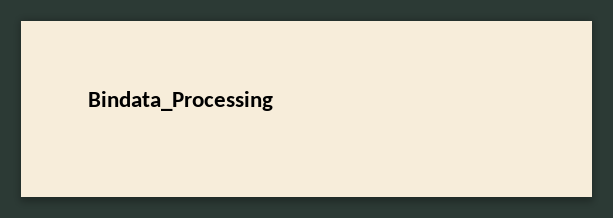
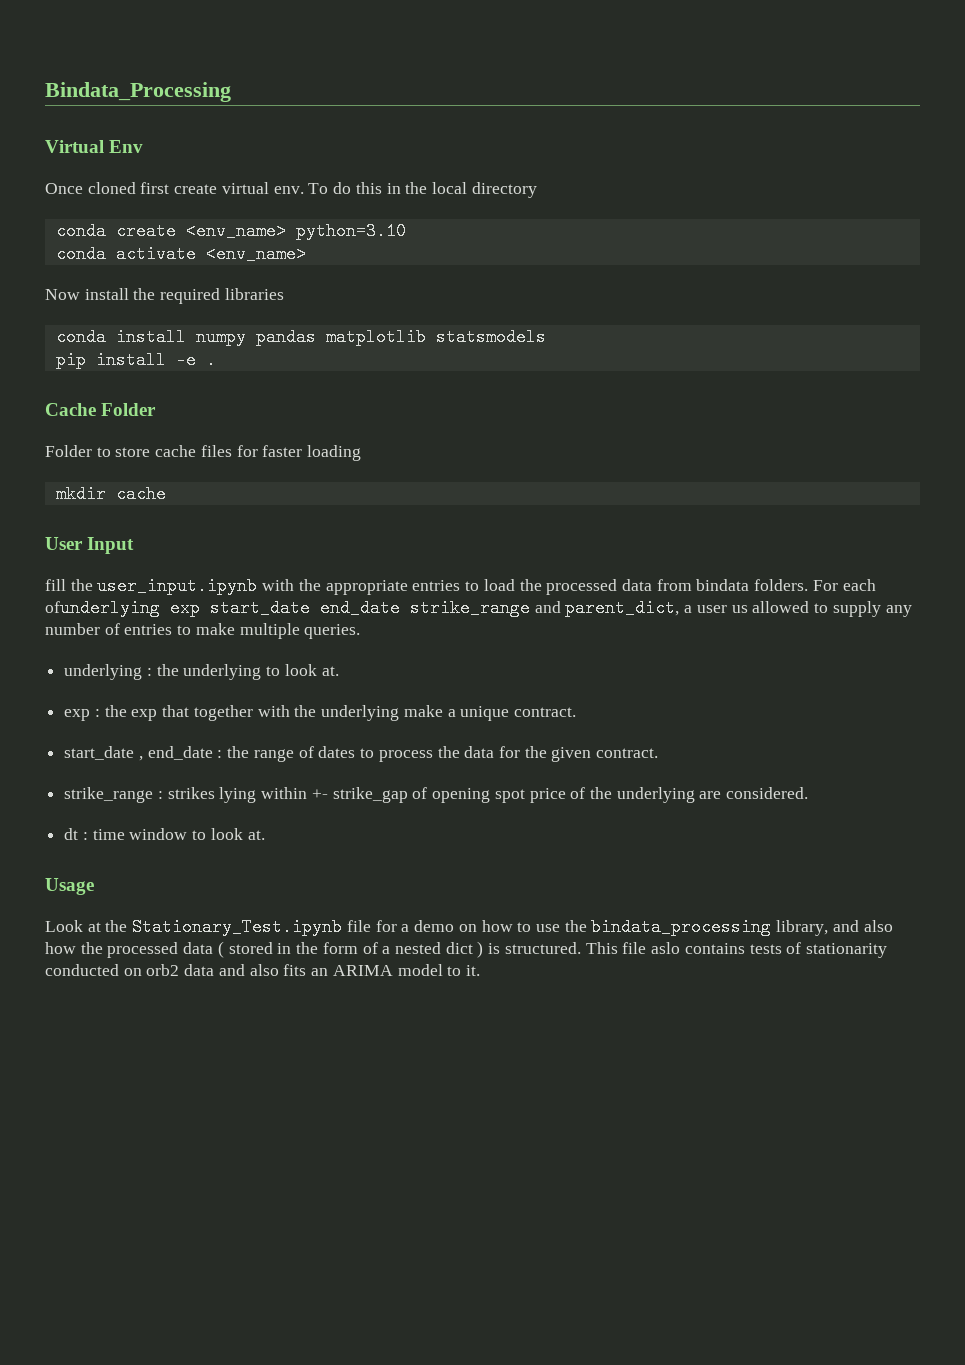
+ Virtual Env
+ Once cloned first create virtual env. To do this in the local directory
+ conda create <env_name> python=3.10
+ conda activate <env_name>
+ Now install the required libraries
+ conda install numpy pandas matplotlib statsmodels
+ pip install -e .
+ Cache Folder
+ Folder to store cache files for faster loading
+ mkdir cache
+ User Input
+ fill the user_input.ipynb with the appropriate entries to load the processed data from bindata folders. For each ofunderlying exp start_date end_date strike_range and parent_dict, a user us allowed to supply any number of entries to make multiple queries.
+ underlying : the underlying to look at.
+ exp : the exp that together with the underlying make a unique contract.
+ start_date , end_date : the range of dates to process the data for the given contract.
+ strike_range : strikes lying within +- strike_gap of opening spot price of the underlying are considered.
+ dt : time window to look at.
+ Usage
+ Look at the Stationary_Test.ipynb file for a demo on how to use the bindata_processing library, and also how the processed data ( stored in the form of a nested dict ) is structured. This file aslo contains tests of stationarity conducted on orb2 data and also fits an ARIMA model to it.

